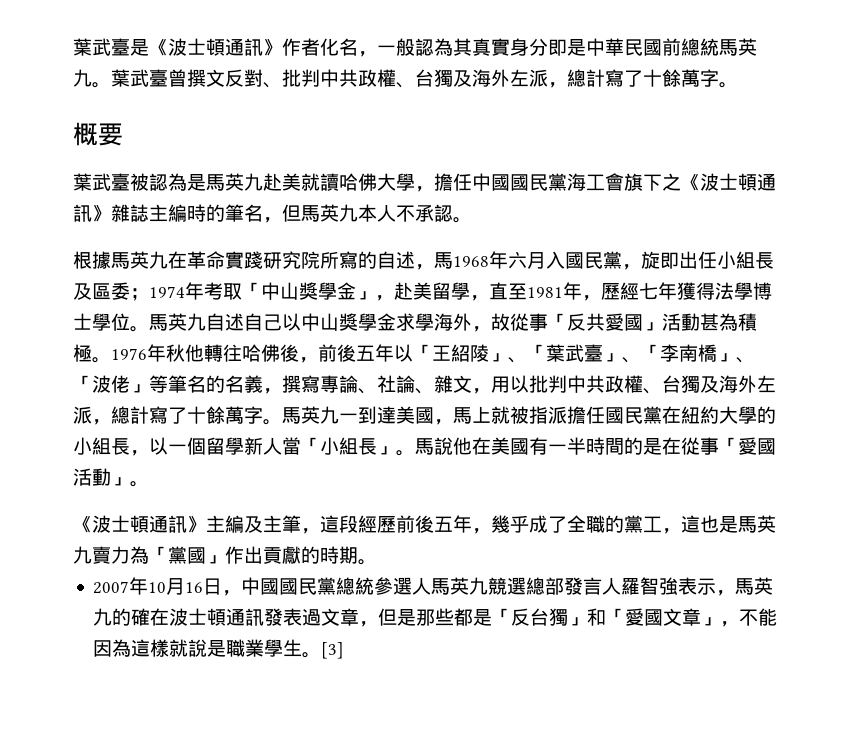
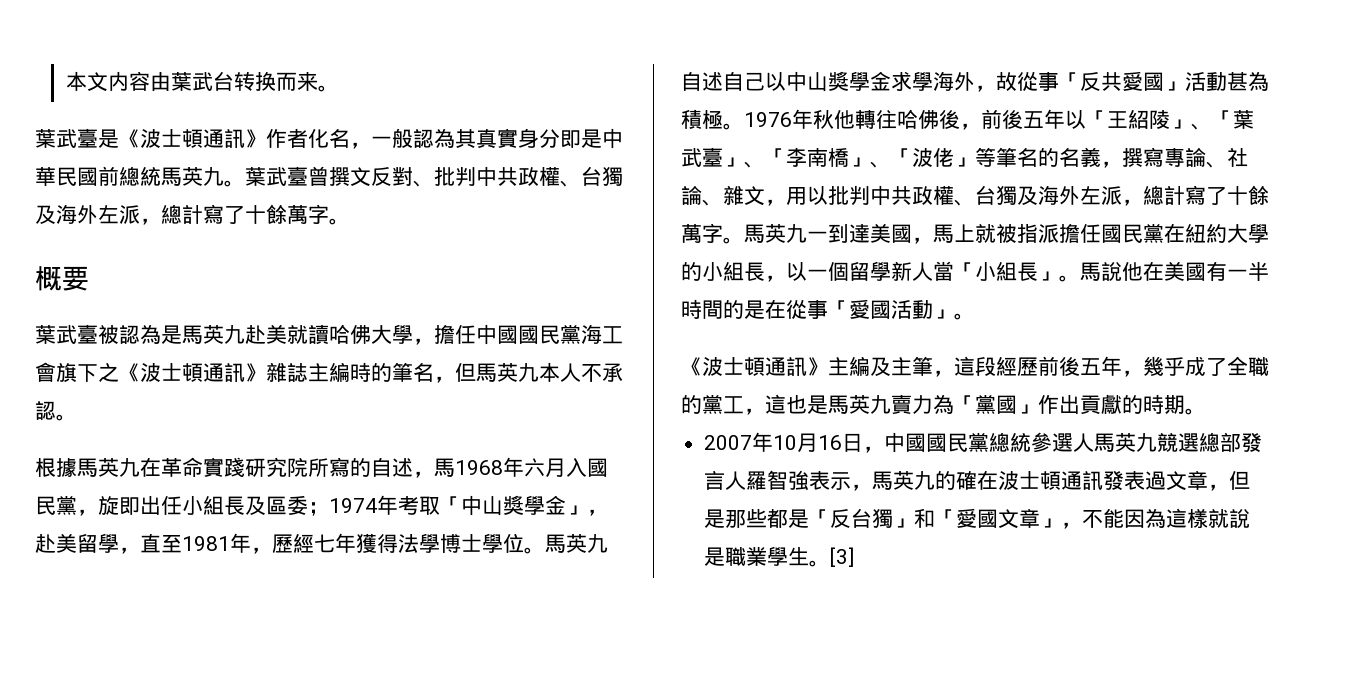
+ 本文内容由葉武台转换而来。

